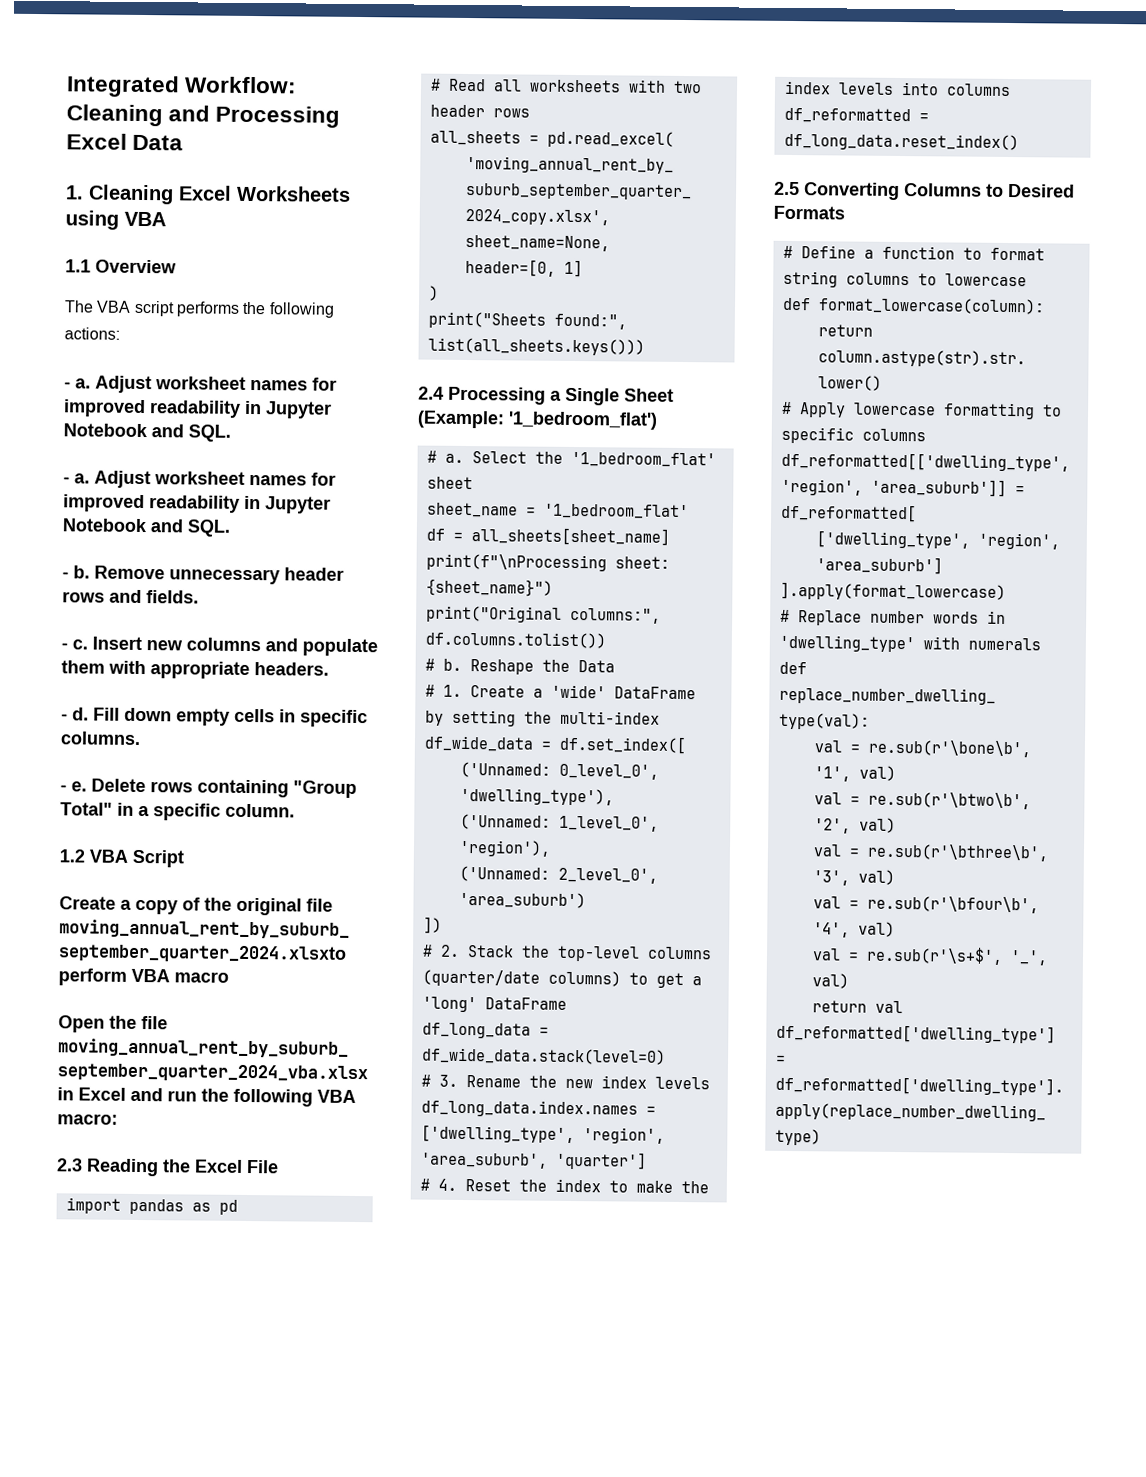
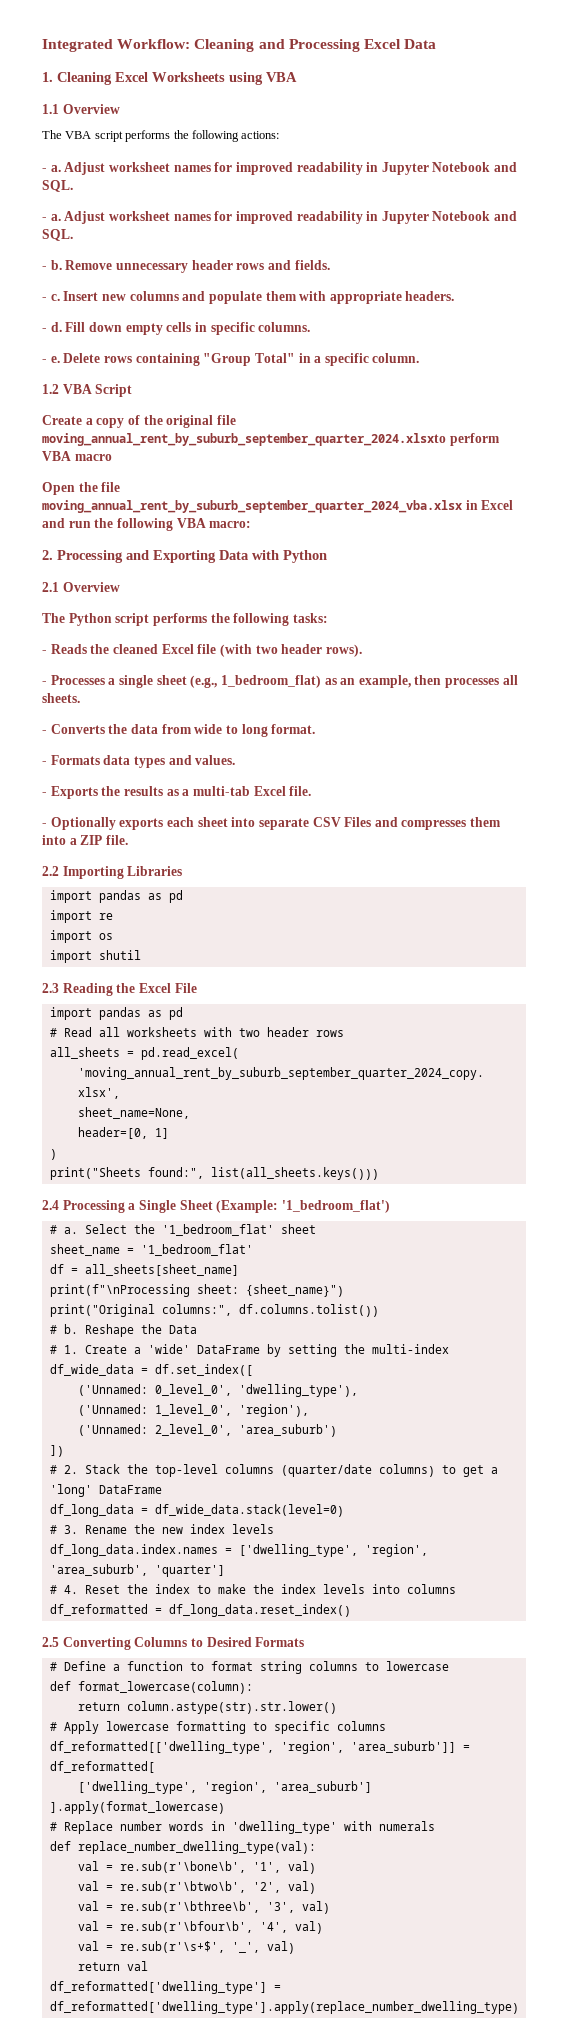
+ 2. Processing and Exporting Data with Python
+ 2.1 Overview
+ The Python script performs the following tasks:
+ - Reads the cleaned Excel file (with two header rows).
+ - Processes a single sheet (e.g., 1_bedroom_flat) as an example, then processes all sheets.
+ - Converts the data from wide to long format.
+ - Formats data types and values.
+ - Exports the results as a multi-tab Excel file.
+ - Optionally exports each sheet into separate CSV Files and compresses them into a ZIP file.
+ 2.2 Importing Libraries
+ import pandas as pd
+ import re
+ import os
+ import shutil

